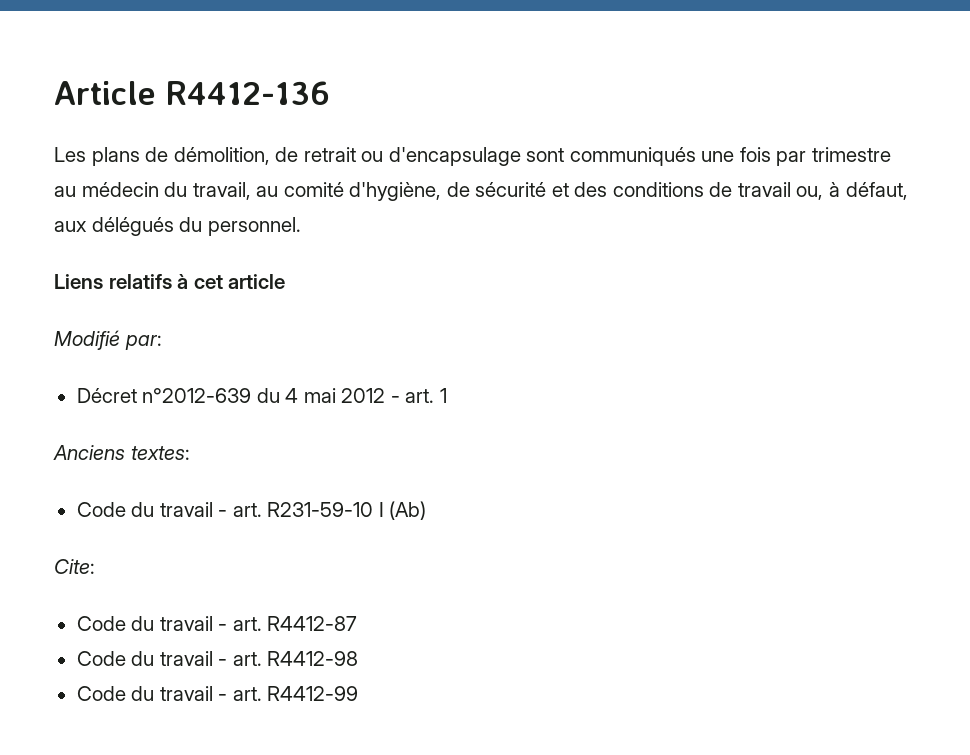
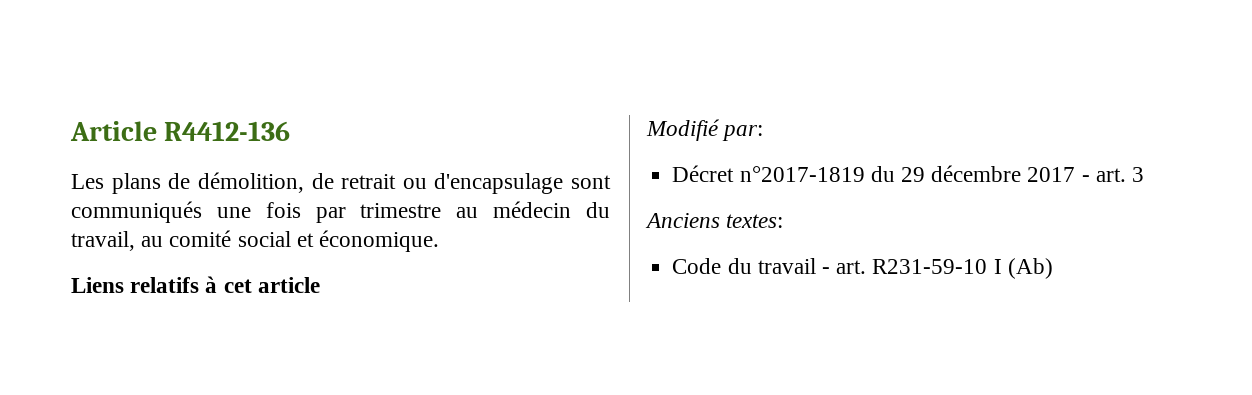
- Les plans de démolition, de retrait ou d'encapsulage sont communiqués une fois par trimestre au médecin du travail, au comité d'hygiène, de sécurité et des conditions de travail ou, à défaut, aux délégués du personnel.
+ Les plans de démolition, de retrait ou d'encapsulage sont communiqués une fois par trimestre au médecin du travail, au comité social et économique.
- Décret n°2012-639 du 4 mai 2012 - art. 1
+ Décret n°2017-1819 du 29 décembre 2017 - art. 3
- Cite:
- Code du travail - art. R4412-87
- Code du travail - art. R4412-98
- Code du travail - art. R4412-99

